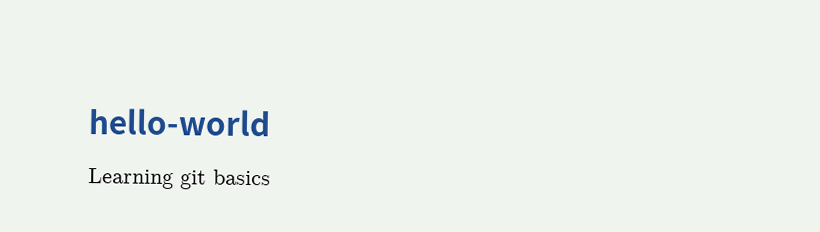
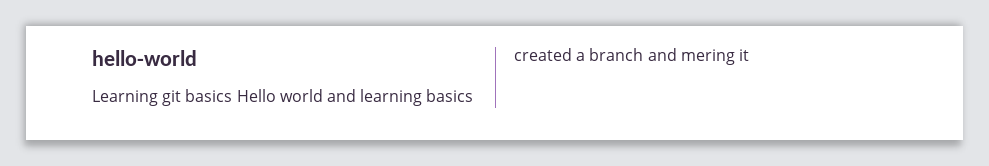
- Learning git basics
+ Learning git basics Hello world and learning basics created a branch and mering it

